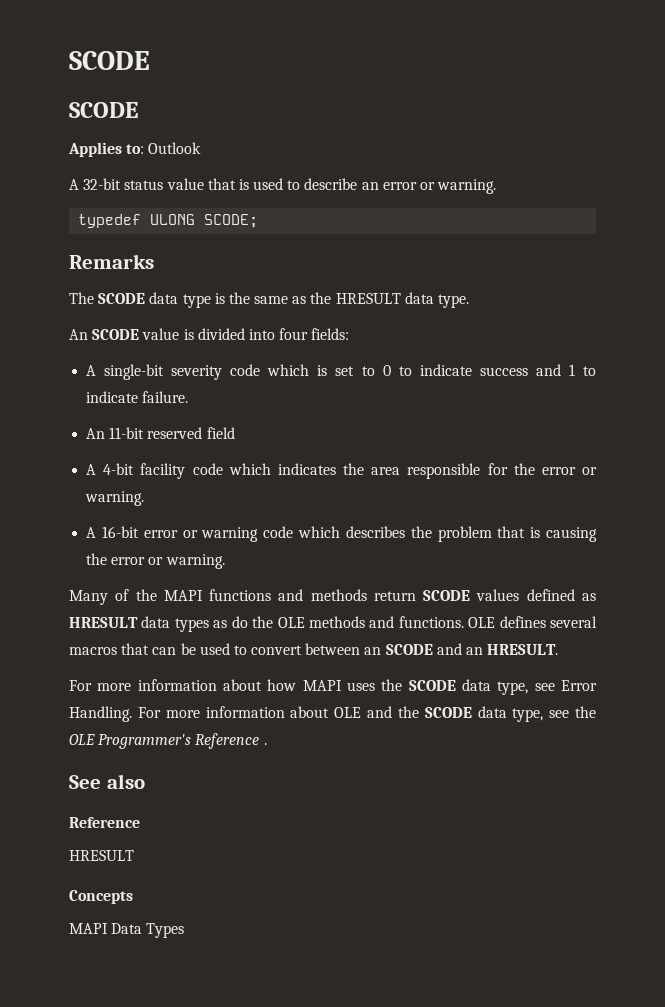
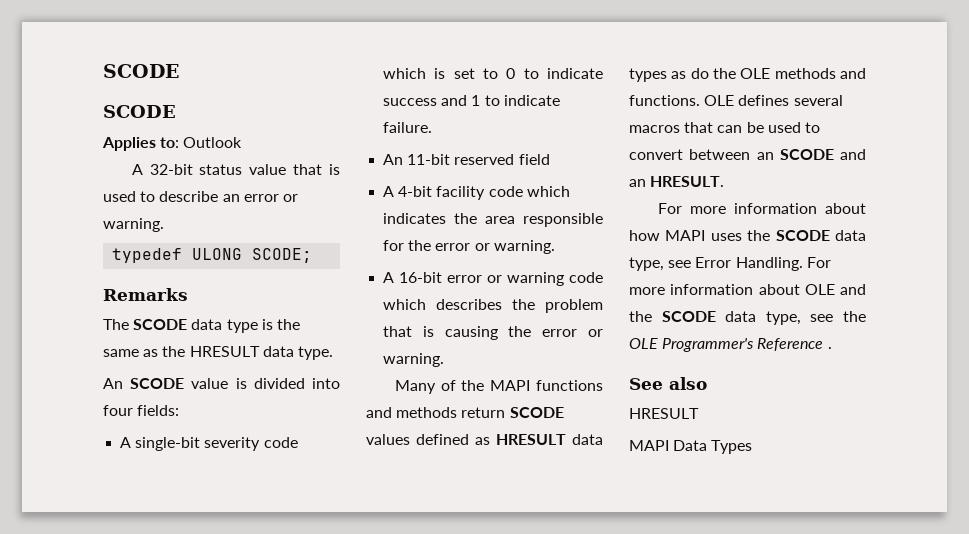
  See also
- Reference
  HRESULT
- Concepts

